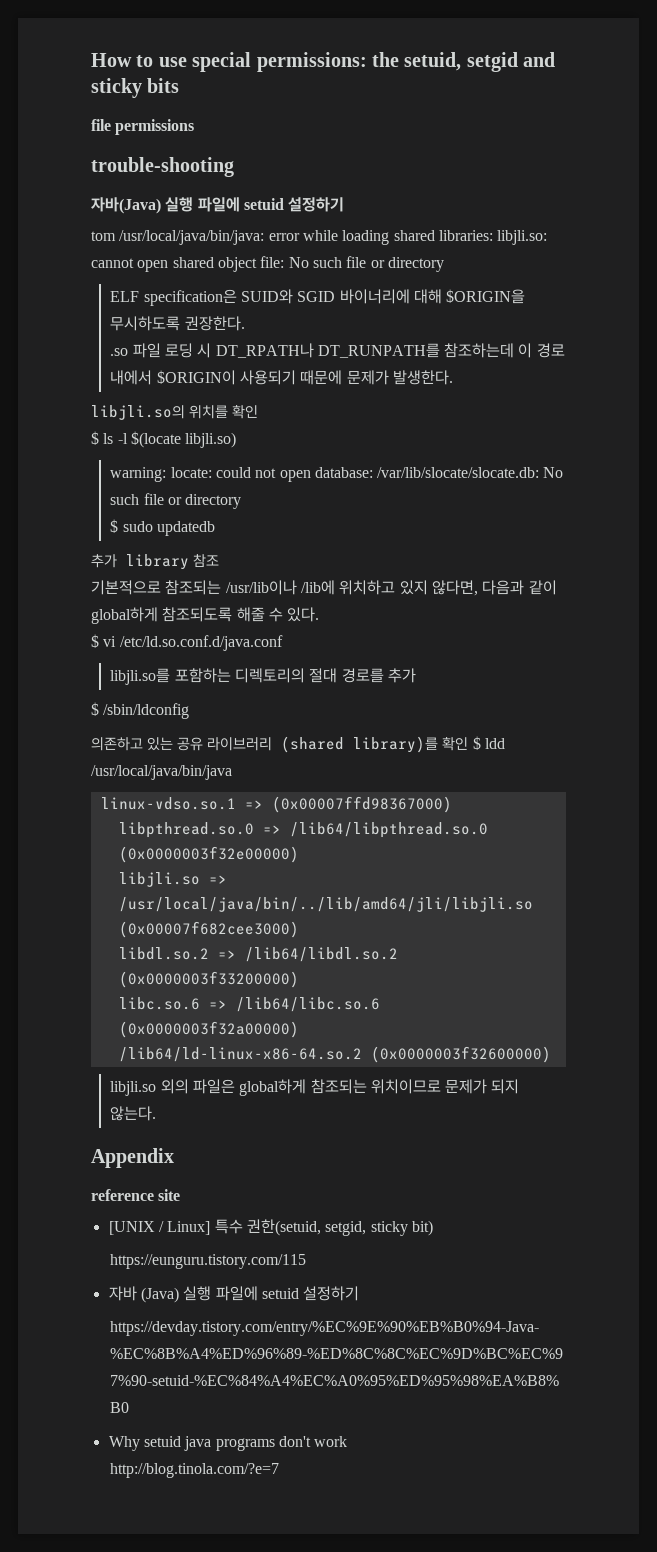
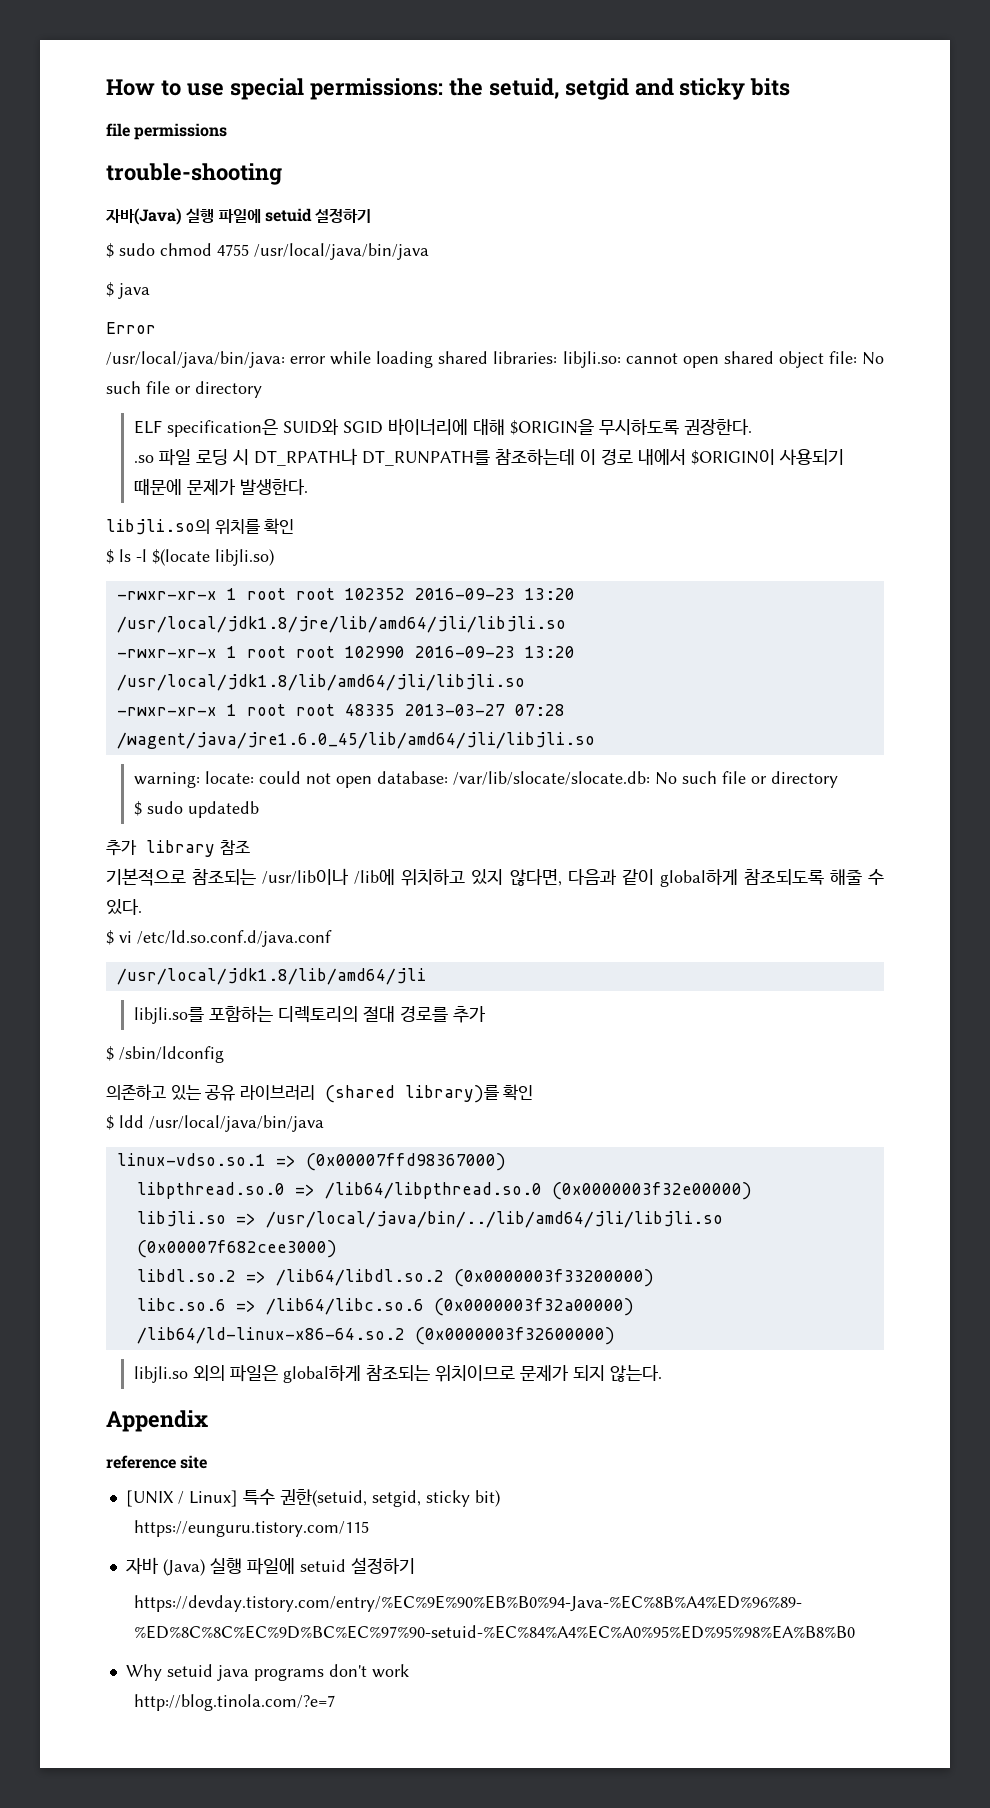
- tom /usr/local/java/bin/java: error while loading shared libraries: libjli.so: cannot open shared object file: No such file or directory
+ $ sudo chmod 4755 /usr/local/java/bin/java
+ $ java
+ Error
+ /usr/local/java/bin/java: error while loading shared libraries: libjli.so: cannot open shared object file: No such file or directory
+ -rwxr-xr-x 1 root root 102352 2016-09-23 13:20 /usr/local/jdk1.8/jre/lib/amd64/jli/libjli.so
+ -rwxr-xr-x 1 root root 102990 2016-09-23 13:20 /usr/local/jdk1.8/lib/amd64/jli/libjli.so
+ -rwxr-xr-x 1 root root 48335 2013-03-27 07:28 /wagent/java/jre1.6.0_45/lib/amd64/jli/libjli.so
+ /usr/local/jdk1.8/lib/amd64/jli
- 의존하고 있는 공유 라이브러리 (shared library)를 확인 $ ldd /usr/local/java/bin/java
+ 의존하고 있는 공유 라이브러리 (shared library)를 확인
+ $ ldd /usr/local/java/bin/java

